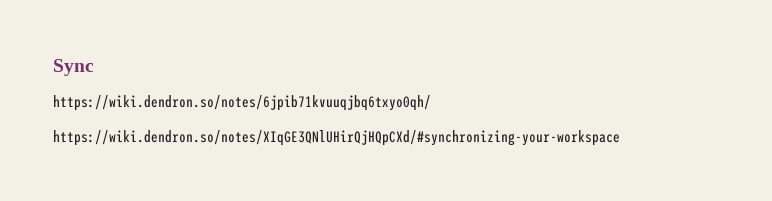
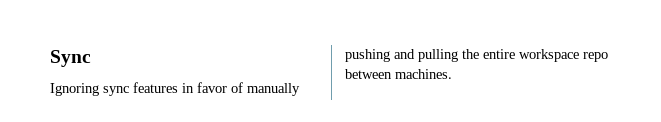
- https://wiki.dendron.so/notes/6jpib71kvuuqjbq6txyo0qh/
- https://wiki.dendron.so/notes/XIqGE3QNlUHirQjHQpCXd/#synchronizing-your-workspace
+ Ignoring sync features in favor of manually pushing and pulling the entire workspace repo between machines.

